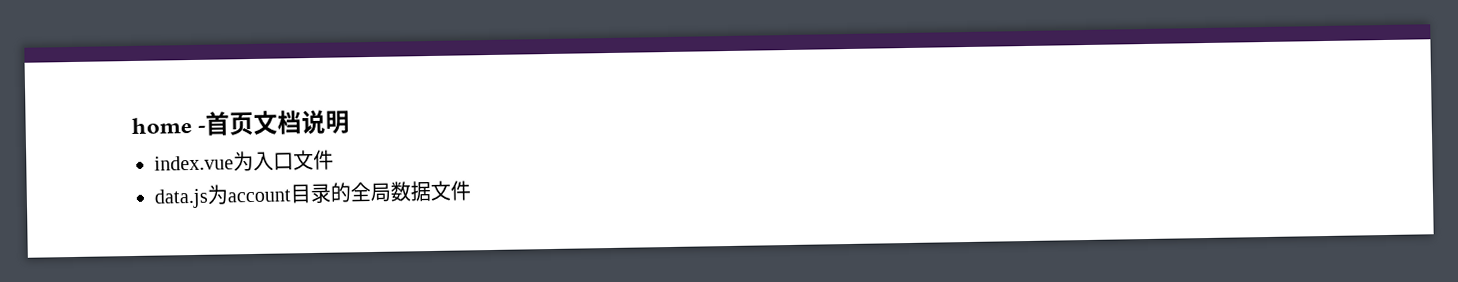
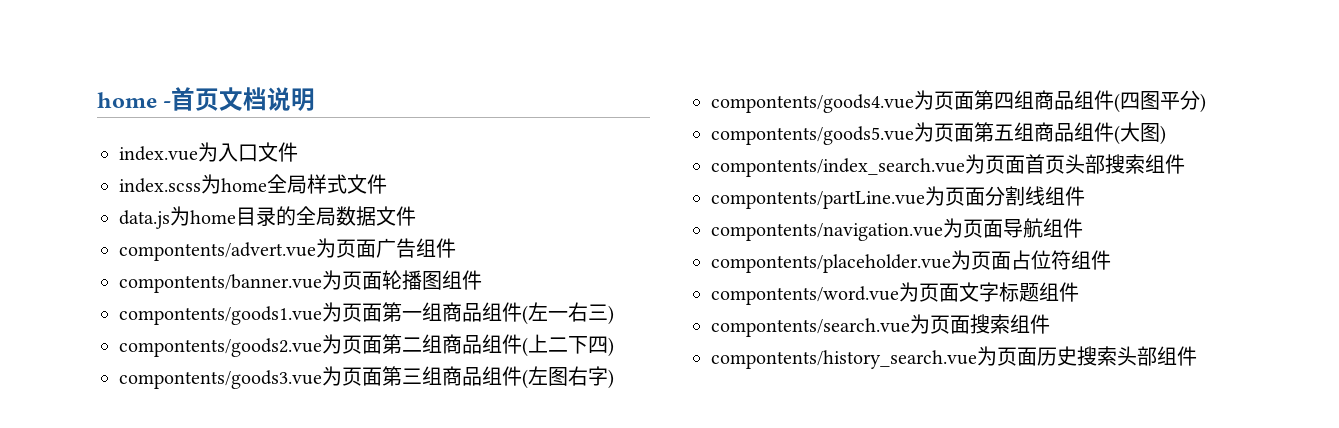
+ index.scss为home全局样式文件
- data.js为account目录的全局数据文件
+ data.js为home目录的全局数据文件
+ compontents/advert.vue为页面广告组件
+ compontents/banner.vue为页面轮播图组件
+ compontents/goods1.vue为页面第一组商品组件(左一右三)
+ compontents/goods2.vue为页面第二组商品组件(上二下四)
+ compontents/goods3.vue为页面第三组商品组件(左图右字)
+ compontents/goods4.vue为页面第四组商品组件(四图平分)
+ compontents/goods5.vue为页面第五组商品组件(大图)
+ compontents/index_search.vue为页面首页头部搜索组件
+ compontents/partLine.vue为页面分割线组件
+ compontents/navigation.vue为页面导航组件
+ compontents/placeholder.vue为页面占位符组件
+ compontents/word.vue为页面文字标题组件
+ compontents/search.vue为页面搜索组件
+ compontents/history_search.vue为页面历史搜索头部组件

